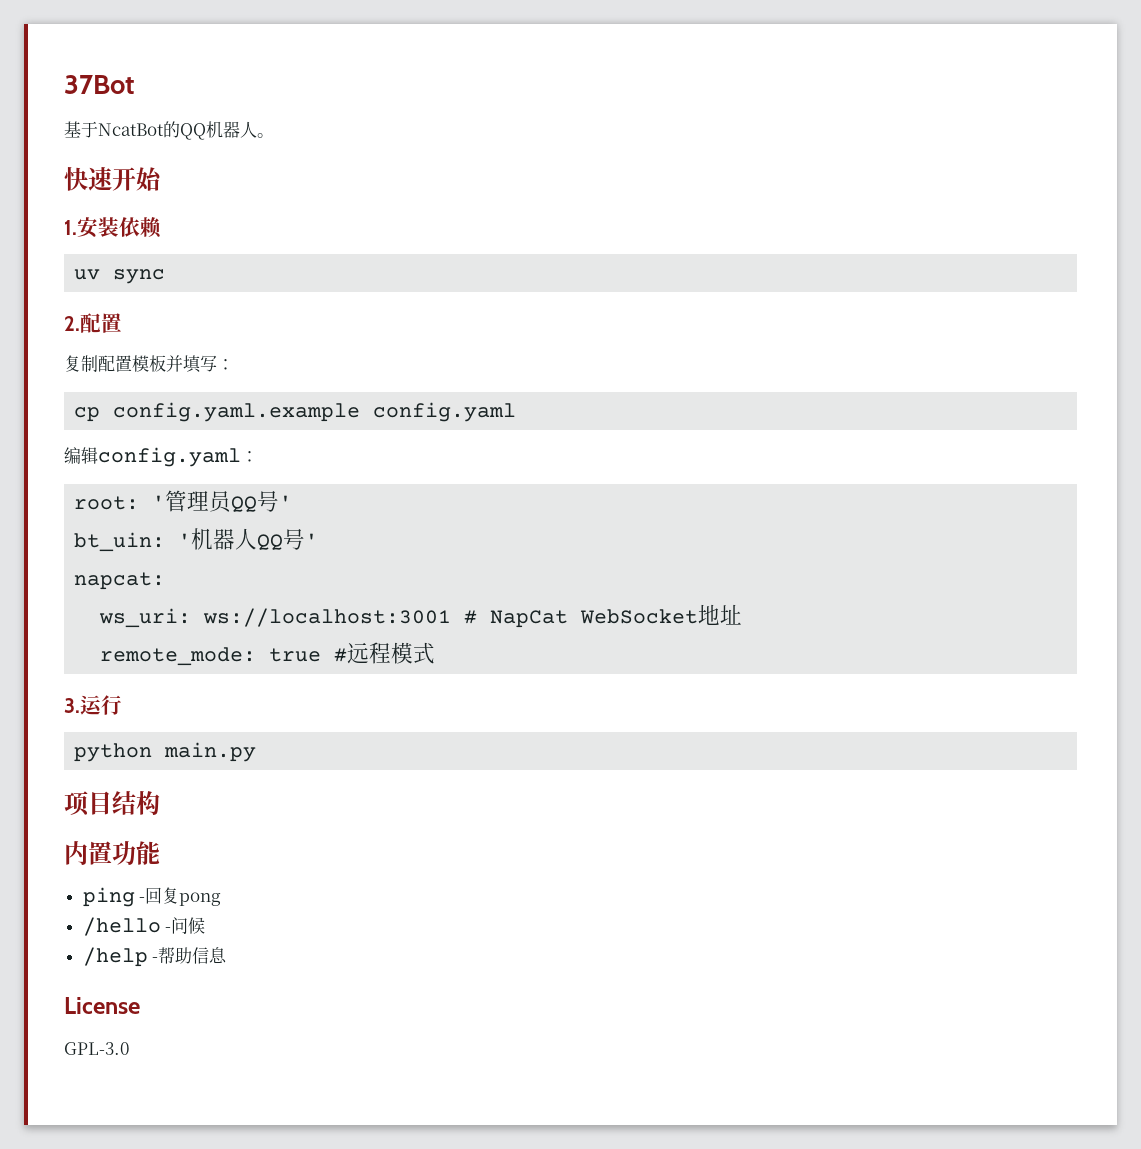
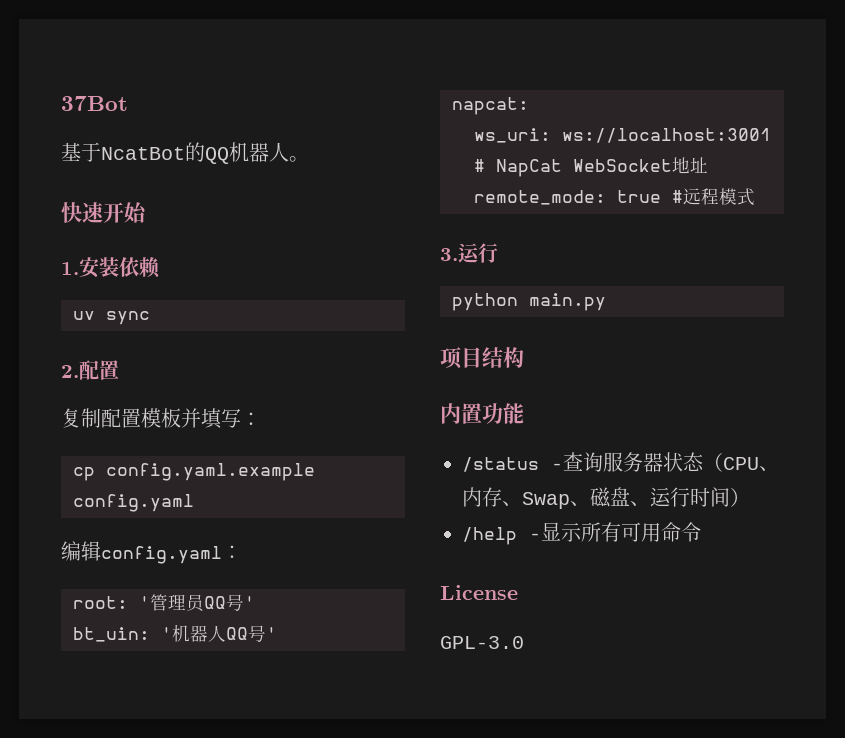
- ping -回复pong
- /hello -问候
- /help -帮助信息
+ /status -查询服务器状态（CPU、内存、Swap、磁盘、运行时间）
+ /help -显示所有可用命令

